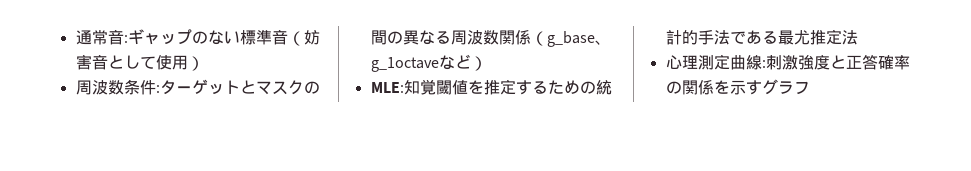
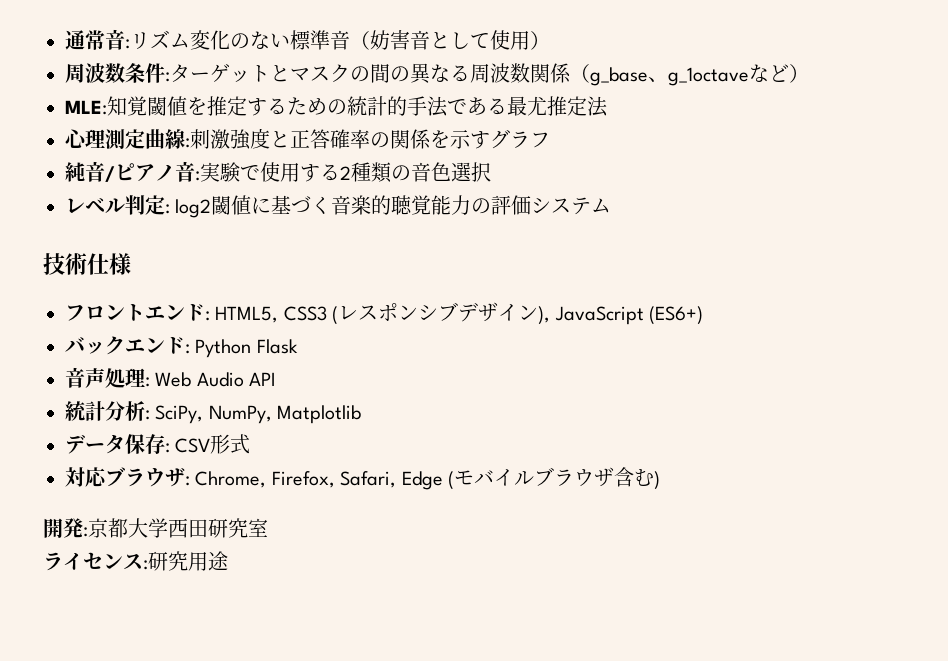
- 通常音:ギャップのない標準音（妨害音として使用）
+ 通常音:リズム変化のない標準音（妨害音として使用）
+ 純音/ピアノ音:実験で使用する2種類の音色選択
+ レベル判定: log2閾値に基づく音楽的聴覚能力の評価システム
+ 技術仕様
+ フロントエンド: HTML5, CSS3 (レスポンシブデザイン), JavaScript (ES6+)
+ バックエンド: Python Flask
+ 音声処理: Web Audio API
+ 統計分析: SciPy, NumPy, Matplotlib
+ データ保存: CSV形式
+ 対応ブラウザ: Chrome, Firefox, Safari, Edge (モバイルブラウザ含む)
+ 開発:京都大学西田研究室
+ ライセンス:研究用途

